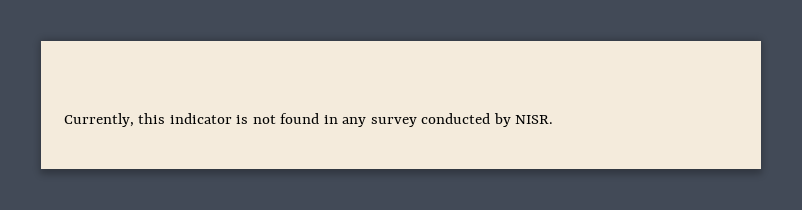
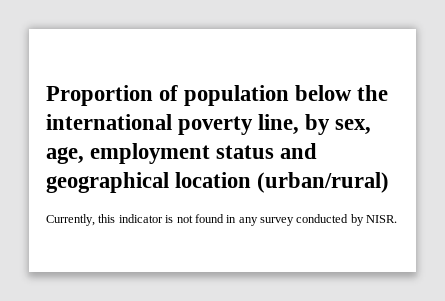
+ Proportion of population below the international poverty line, by sex, age, employment status and geographical location (urban/rural)

